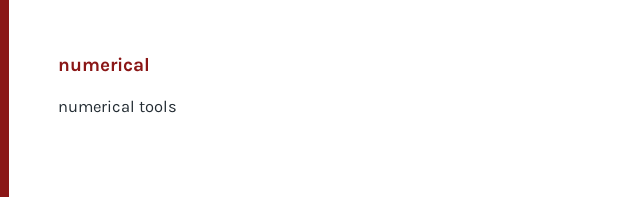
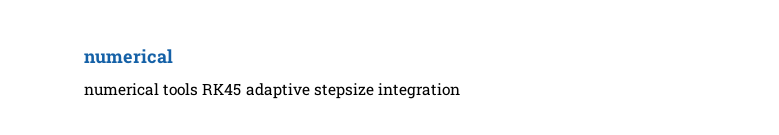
- numerical tools
+ numerical tools RK45 adaptive stepsize integration

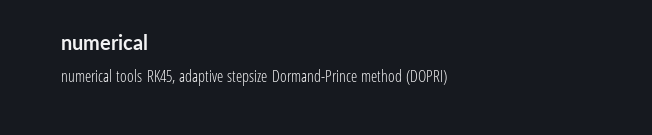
- numerical tools RK45 adaptive stepsize integration
+ numerical tools RK45, adaptive stepsize Dormand-Prince method (DOPRI)

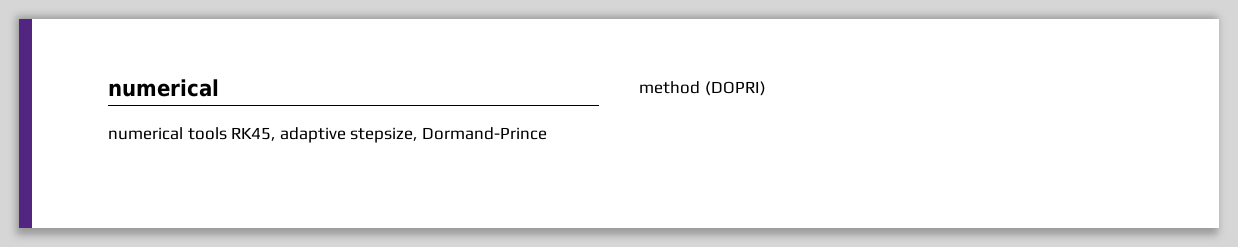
- numerical tools RK45, adaptive stepsize Dormand-Prince method (DOPRI)
+ numerical tools RK45, adaptive stepsize, Dormand-Prince method (DOPRI)

